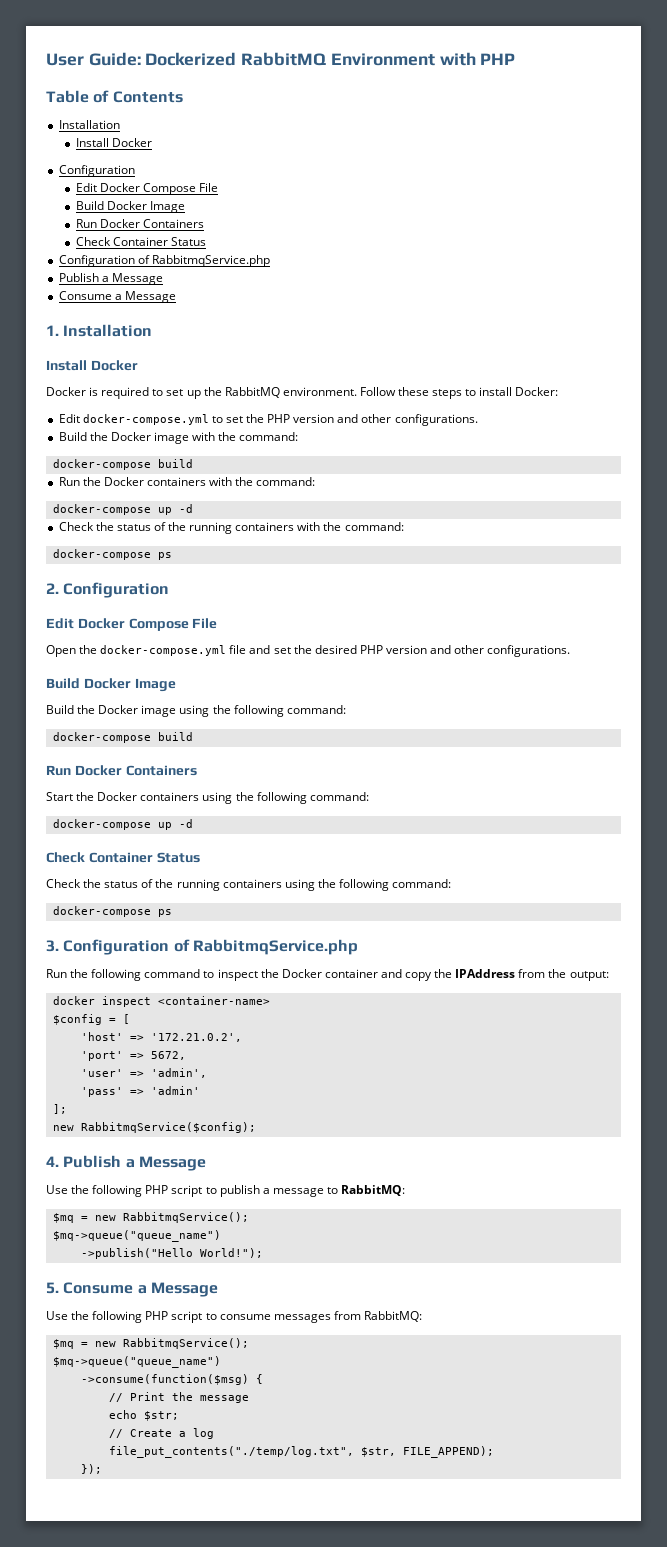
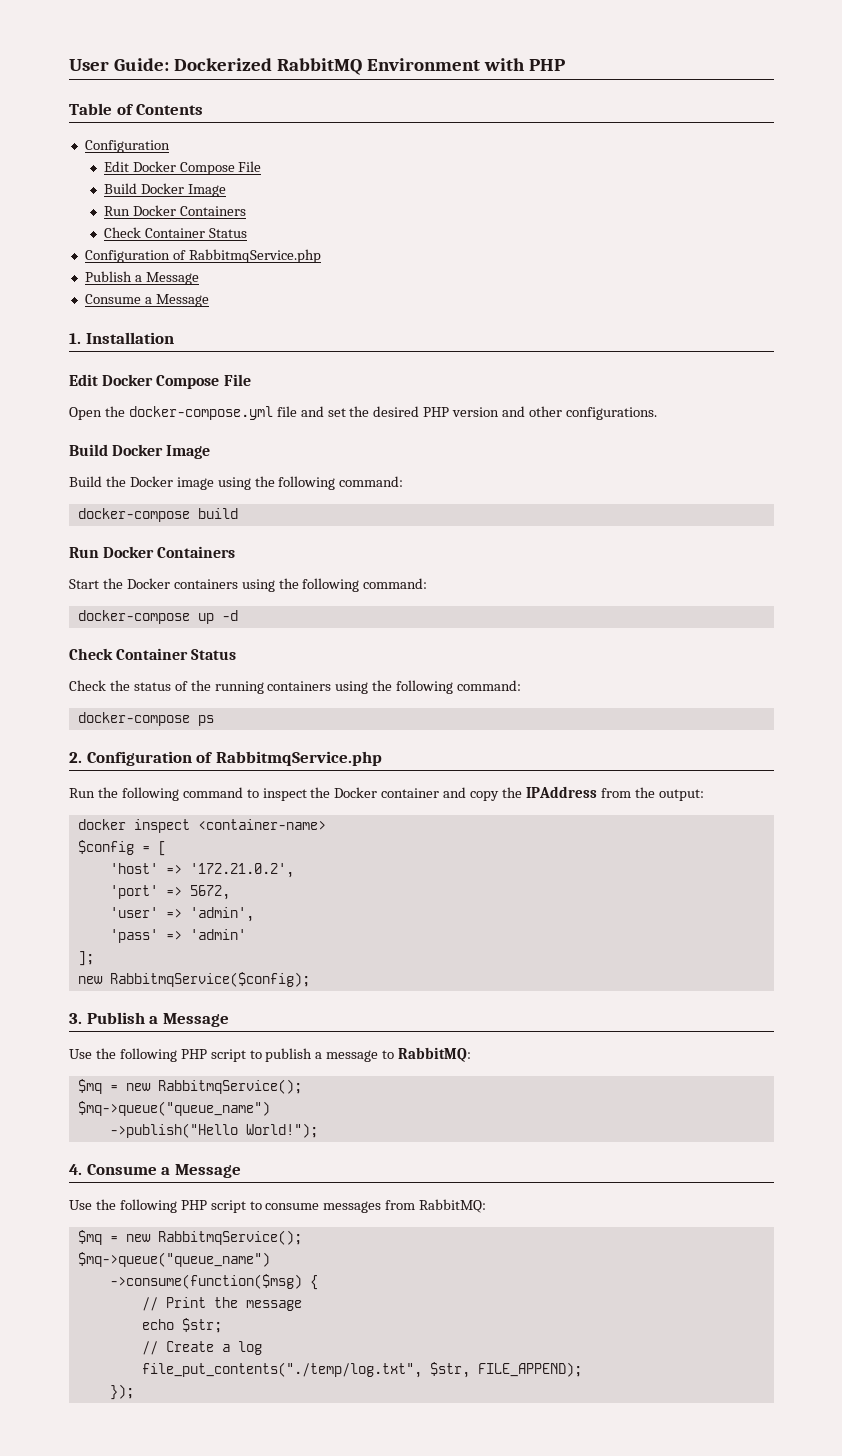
  Table of Contents
- Installation
- Install Docker
  1. Installation
- Install Docker
- Docker is required to set up the RabbitMQ environment. Follow these steps to install Docker:
- Edit docker-compose.yml to set the PHP version and other configurations.
- Build the Docker image with the command:
- docker-compose build
- Run the Docker containers with the command:
- docker-compose up -d
- Check the status of the running containers with the command:
- docker-compose ps
- 2. Configuration
- 3. Configuration of RabbitmqService.php
+ 2. Configuration of RabbitmqService.php
- 4. Publish a Message
+ 3. Publish a Message
- 5. Consume a Message
+ 4. Consume a Message

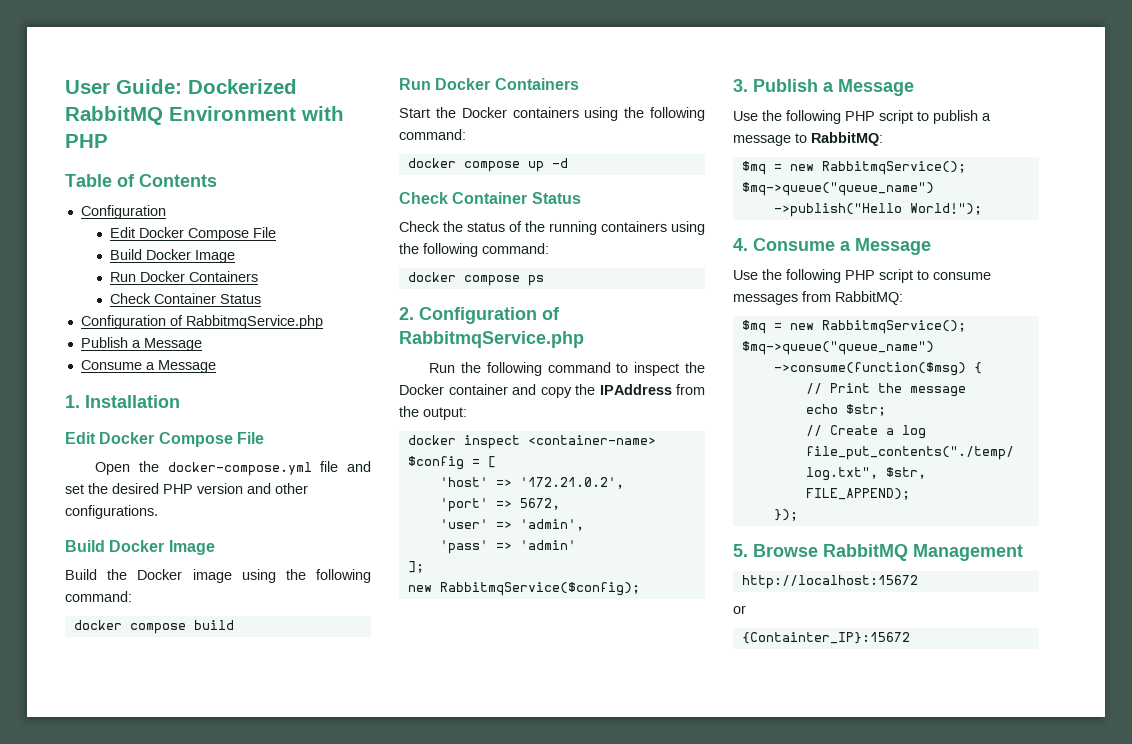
- docker-compose build
+ docker compose build
- docker-compose up -d
+ docker compose up -d
- docker-compose ps
+ docker compose ps
+ 5. Browse RabbitMQ Management
+ http://localhost:15672
+ or
+ {Containter_IP}:15672

